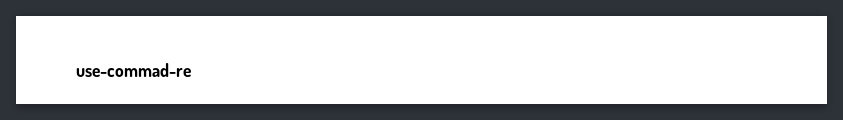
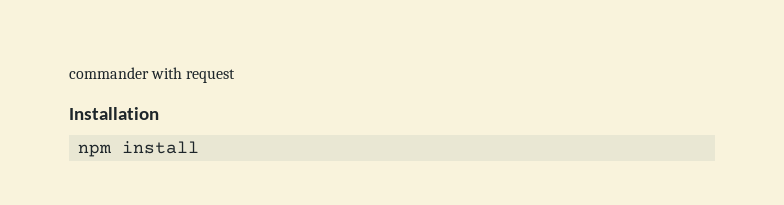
- use-commad-re
+ commander with request
+ Installation
+ npm install

